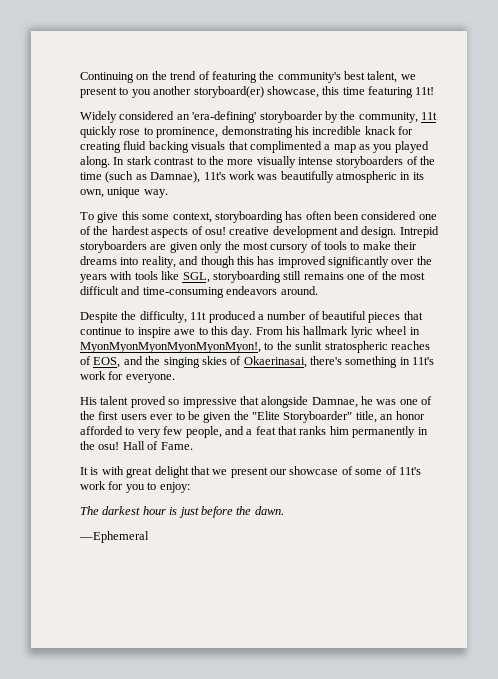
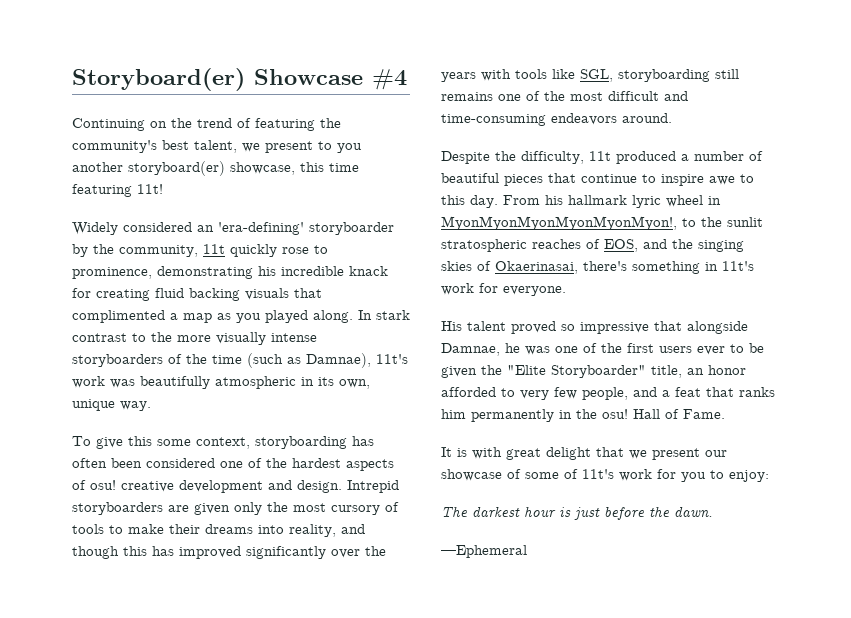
+ Storyboard(er) Showcase #4

